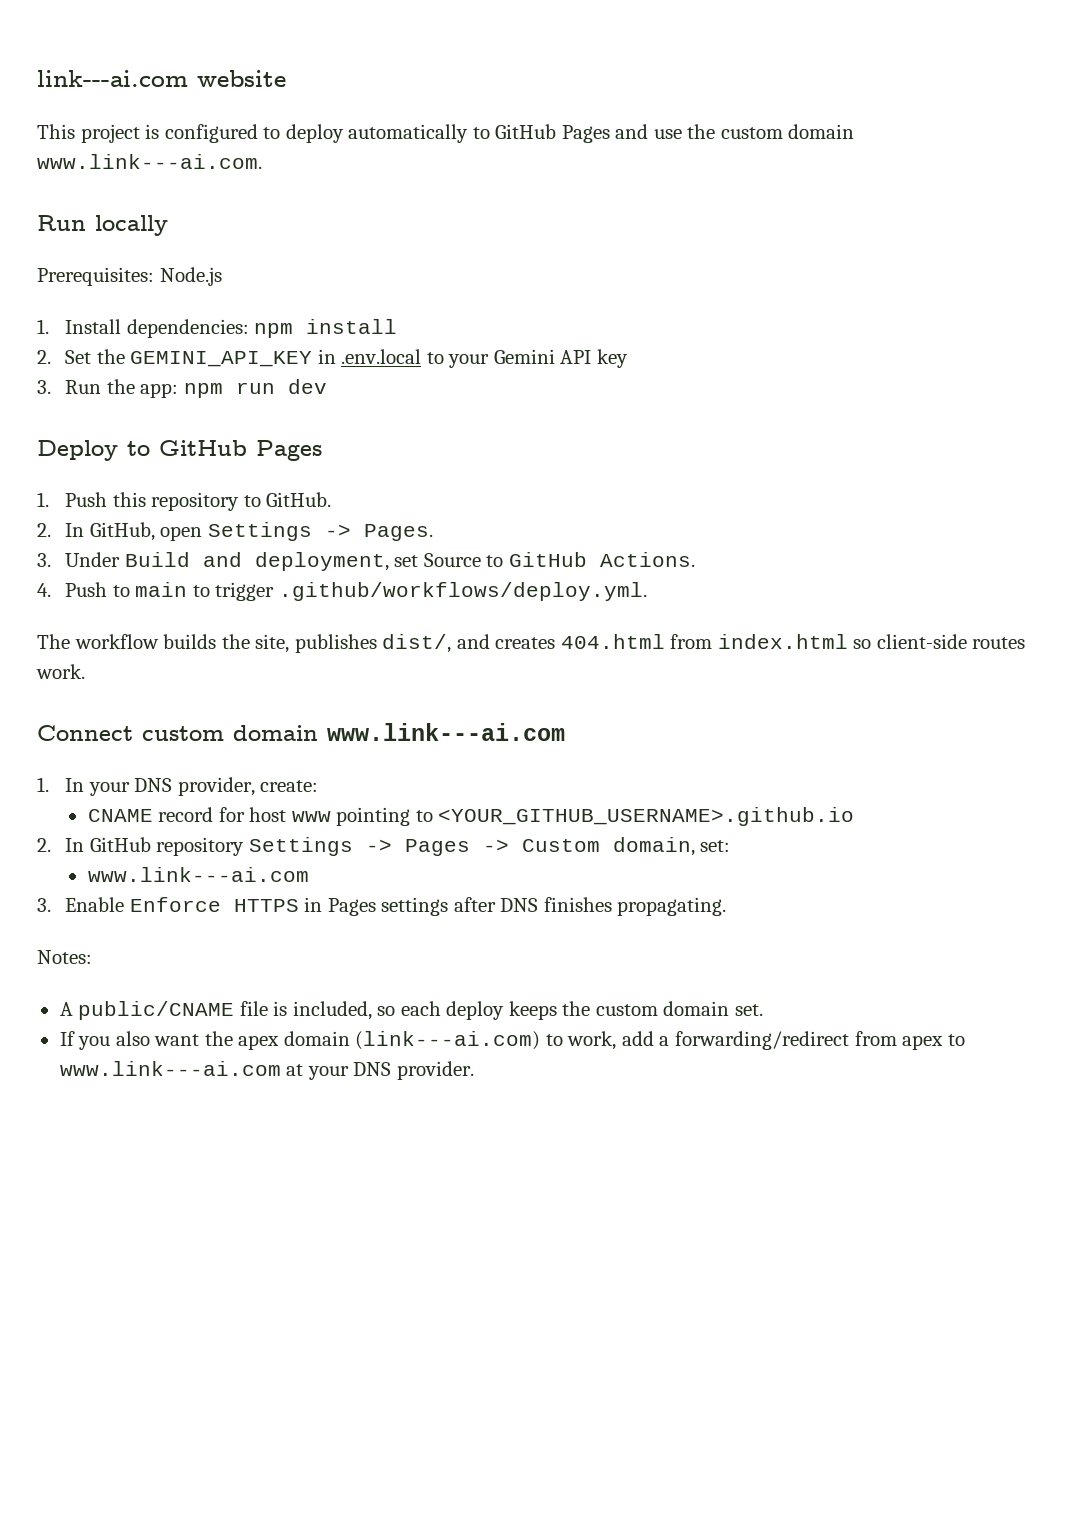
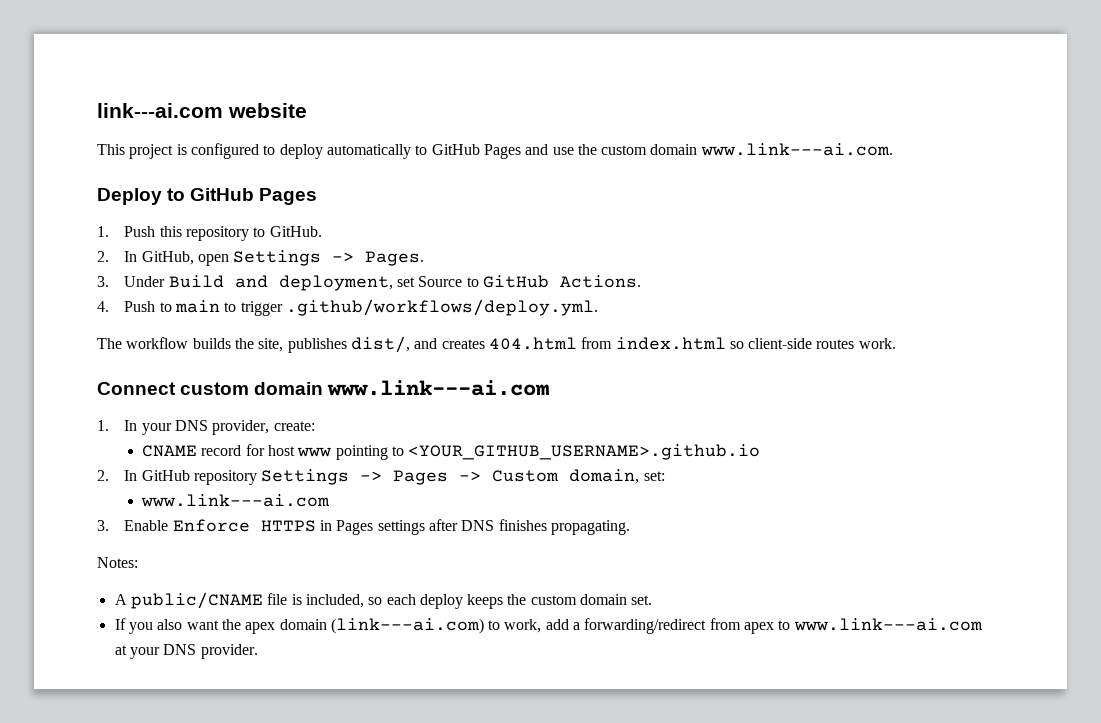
- Run locally
- Prerequisites: Node.js
- 1. Install dependencies: npm install
- 2. Set the GEMINI_API_KEY in .env.local to your Gemini API key
- 3. Run the app: npm run dev

